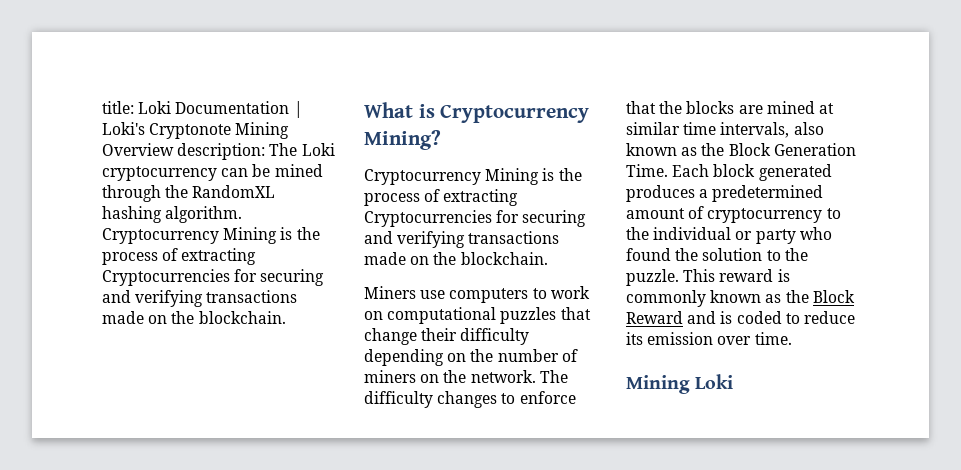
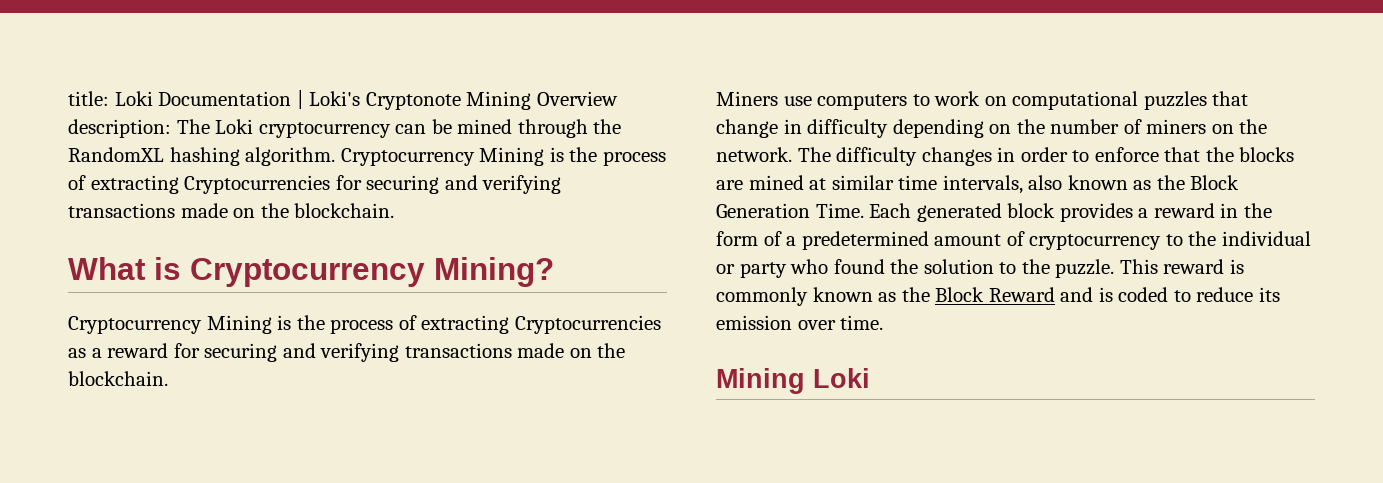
  What is Cryptocurrency Mining?
- Cryptocurrency Mining is the process of extracting Cryptocurrencies for securing and verifying transactions made on the blockchain.
+ Cryptocurrency Mining is the process of extracting Cryptocurrencies as a reward for securing and verifying transactions made on the blockchain.
- Miners use computers to work on computational puzzles that change their difficulty depending on the number of miners on the network.
+ Miners use computers to work on computational puzzles that change in difficulty depending on the number of miners on the network.
- The difficulty changes to enforce that the blocks are mined at similar time intervals, also known as the Block Generation Time.
+ The difficulty changes in order to enforce that the blocks are mined at similar time intervals, also known as the Block Generation Time.
- Each block generated produces a predetermined amount of cryptocurrency to the individual or party who found the solution to the puzzle.
+ Each generated block provides a reward in the form of a predetermined amount of cryptocurrency to the individual or party who found the solution to the puzzle.

